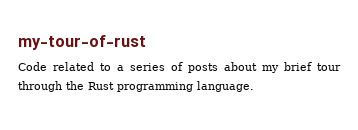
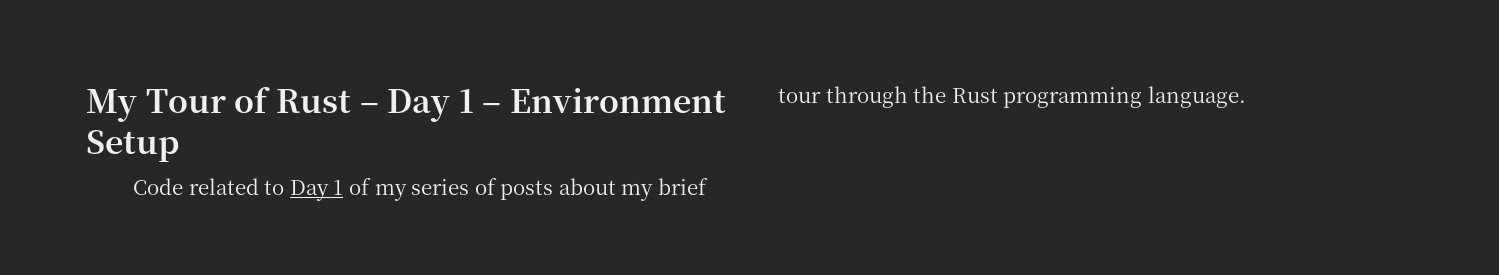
- my-tour-of-rust
+ My Tour of Rust – Day 1 – Environment Setup
- Code related to a series of posts about my brief tour through the Rust programming language.
+ Code related to Day 1 of my series of posts about my brief tour through the Rust programming language.

